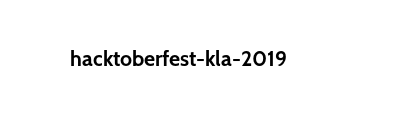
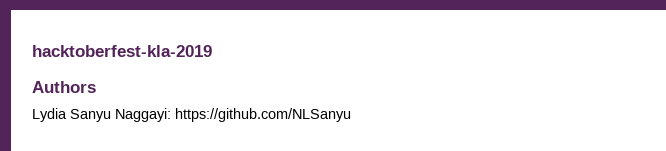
+ Authors
+ Lydia Sanyu Naggayi: https://github.com/NLSanyu

